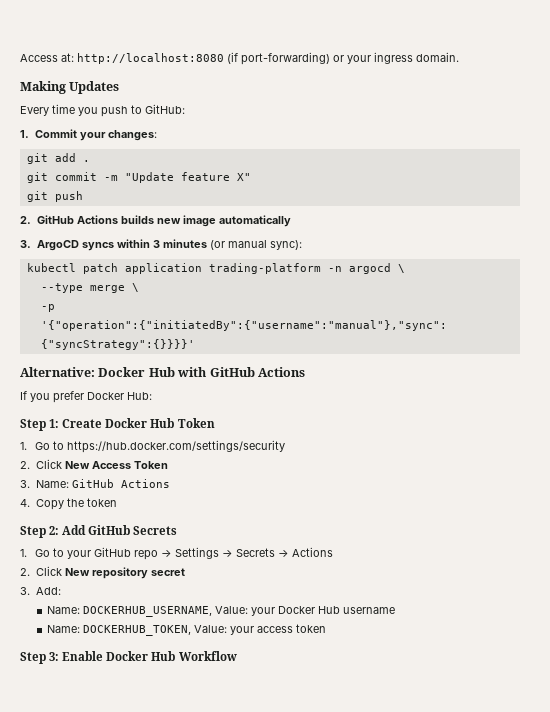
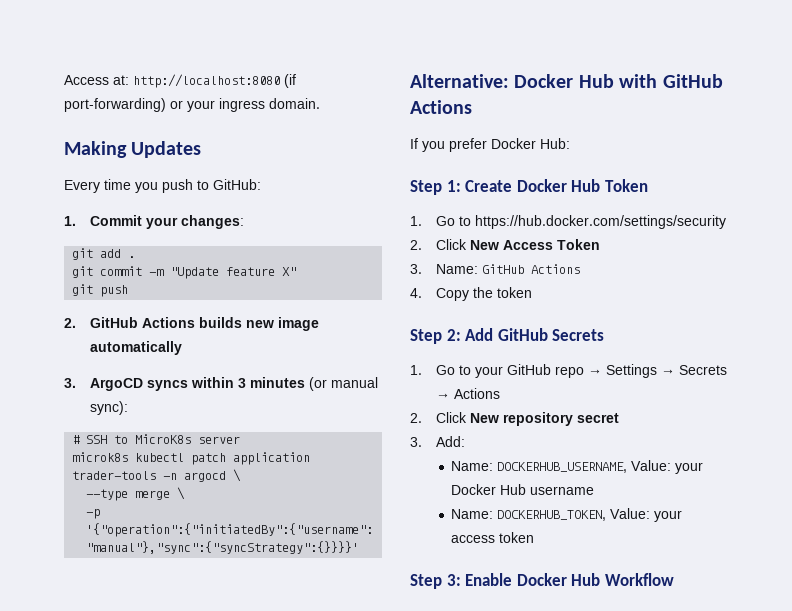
- kubectl patch application trading-platform -n argocd \
+ # SSH to MicroK8s server
+ microk8s kubectl patch application trader-tools -n argocd \

